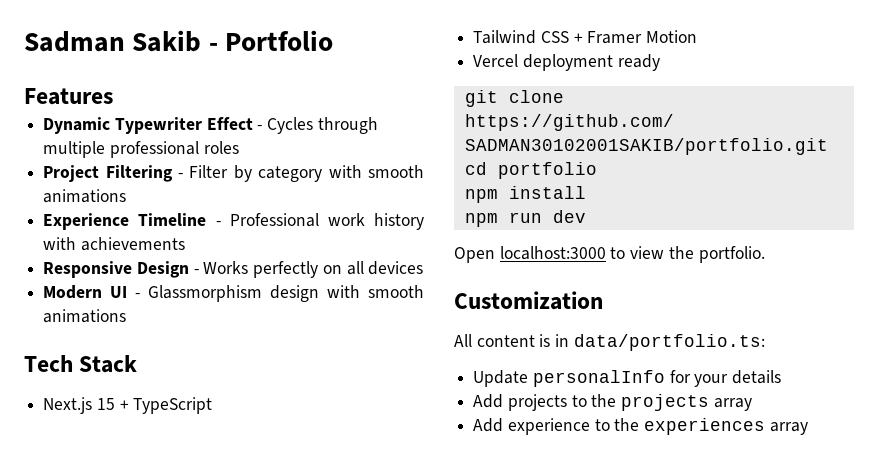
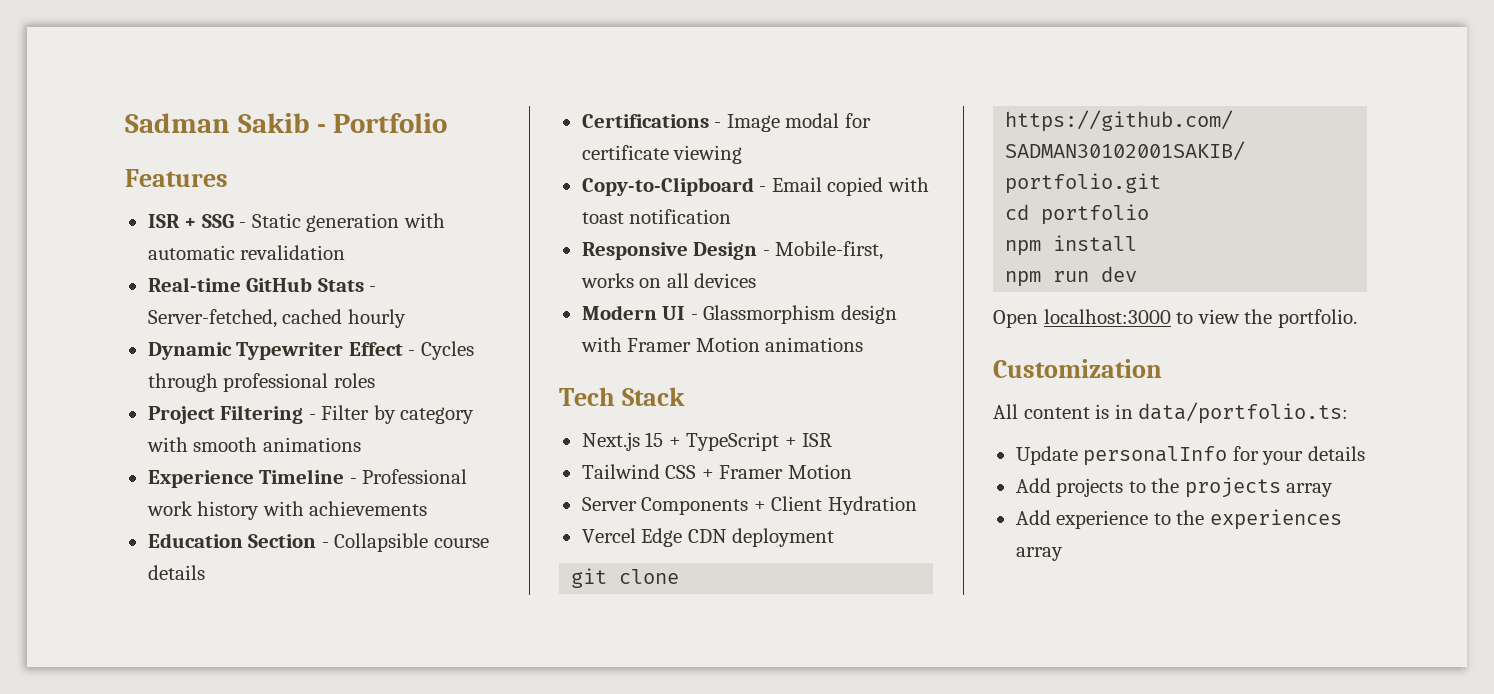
+ ISR + SSG - Static generation with automatic revalidation
+ Real-time GitHub Stats - Server-fetched, cached hourly
- Dynamic Typewriter Effect - Cycles through multiple professional roles
+ Dynamic Typewriter Effect - Cycles through professional roles
+ Education Section - Collapsible course details
+ Certifications - Image modal for certificate viewing
+ Copy-to-Clipboard - Email copied with toast notification
- Responsive Design - Works perfectly on all devices
+ Responsive Design - Mobile-first, works on all devices
- Modern UI - Glassmorphism design with smooth animations
+ Modern UI - Glassmorphism design with Framer Motion animations
- Next.js 15 + TypeScript
+ Next.js 15 + TypeScript + ISR
+ Server Components + Client Hydration
- Vercel deployment ready
+ Vercel Edge CDN deployment

